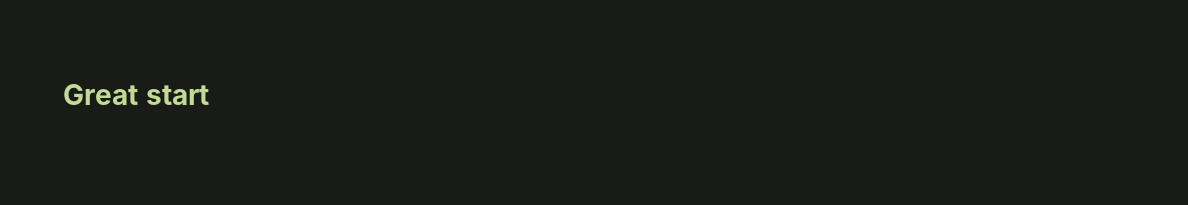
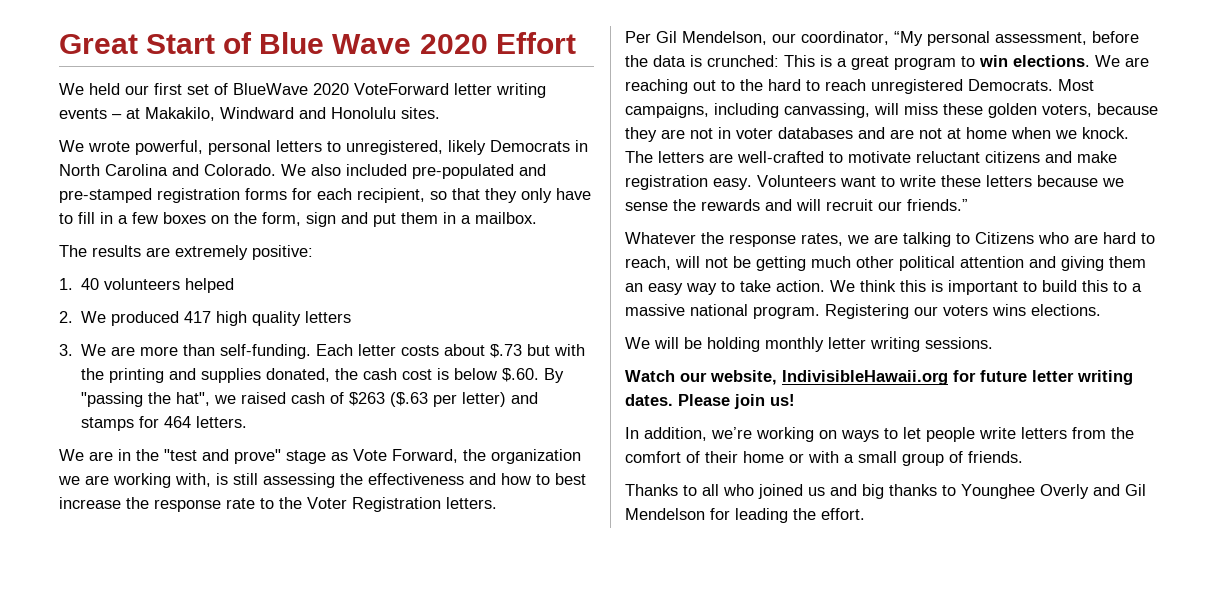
- Great start
+ Great Start of Blue Wave 2020 Effort
+ We held our first set of BlueWave 2020 VoteForward letter writing events – at Makakilo, Windward and Honolulu sites.
+ We wrote powerful, personal letters to unregistered, likely Democrats in North Carolina and Colorado. We also included pre-populated and pre-stamped registration forms for each recipient, so that they only have to fill in a few boxes on the form, sign and put them in a mailbox.
+ The results are extremely positive:
+ 1. 40 volunteers helped
+ 2. We produced 417 high quality letters
+ 3. We are more than self-funding. Each letter costs about $.73 but with the printing and supplies donated, the cash cost is below $.60. By "passing the hat", we raised cash of $263 ($.63 per letter) and stamps for 464 letters.
+ We are in the "test and prove" stage as Vote Forward, the organization we are working with, is still assessing the effectiveness and how to best increase the response rate to the Voter Registration letters.
+ Per Gil Mendelson, our coordinator, “My personal assessment, before the data is crunched: This is a great program to win elections. We are reaching out to the hard to reach unregistered Democrats. Most campaigns, including canvassing, will miss these golden voters, because they are not in voter databases and are not at home when we knock. The letters are well-crafted to motivate reluctant citizens and make registration easy. Volunteers want to write these letters because we sense the rewards and will recruit our friends.”
+ Whatever the response rates, we are talking to Citizens who are hard to reach, will not be getting much other political attention and giving them an easy way to take action. We think this is important to build this to a massive national program. Registering our voters wins elections.
+ We will be holding monthly letter writing sessions.
+ Watch our website, IndivisibleHawaii.org for future letter writing dates. Please join us!
+ In addition, we’re working on ways to let people write letters from the comfort of their home or with a small group of friends.
+ Thanks to all who joined us and big thanks to Younghee Overly and Gil Mendelson for leading the effort.

